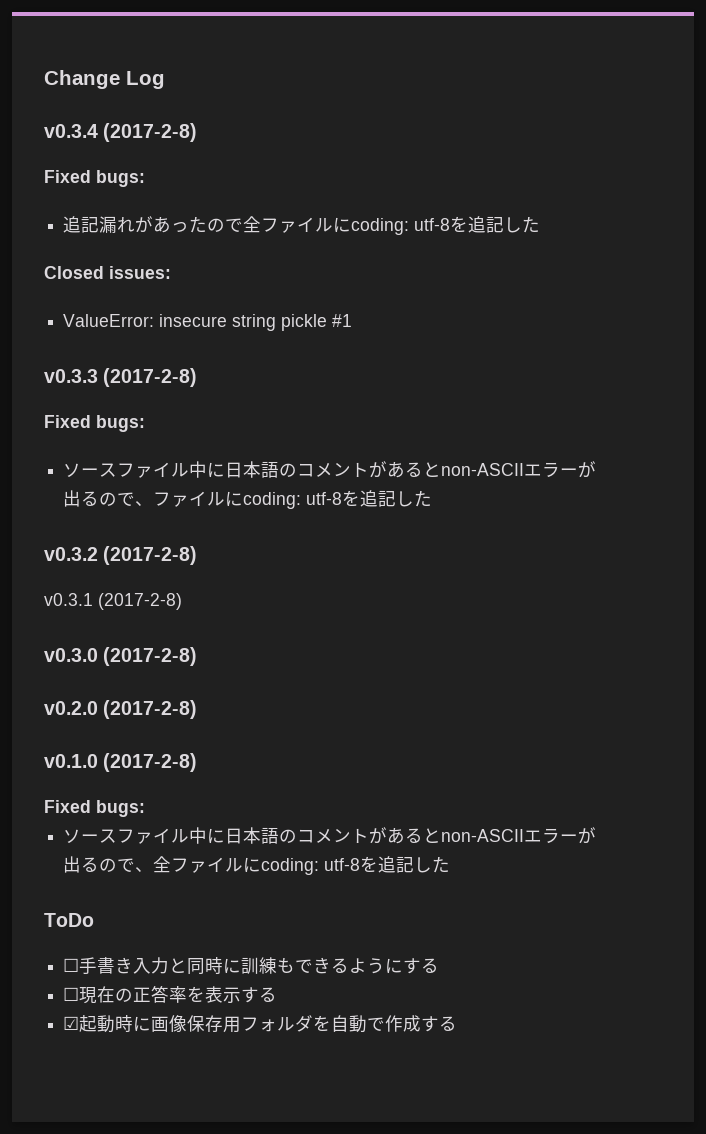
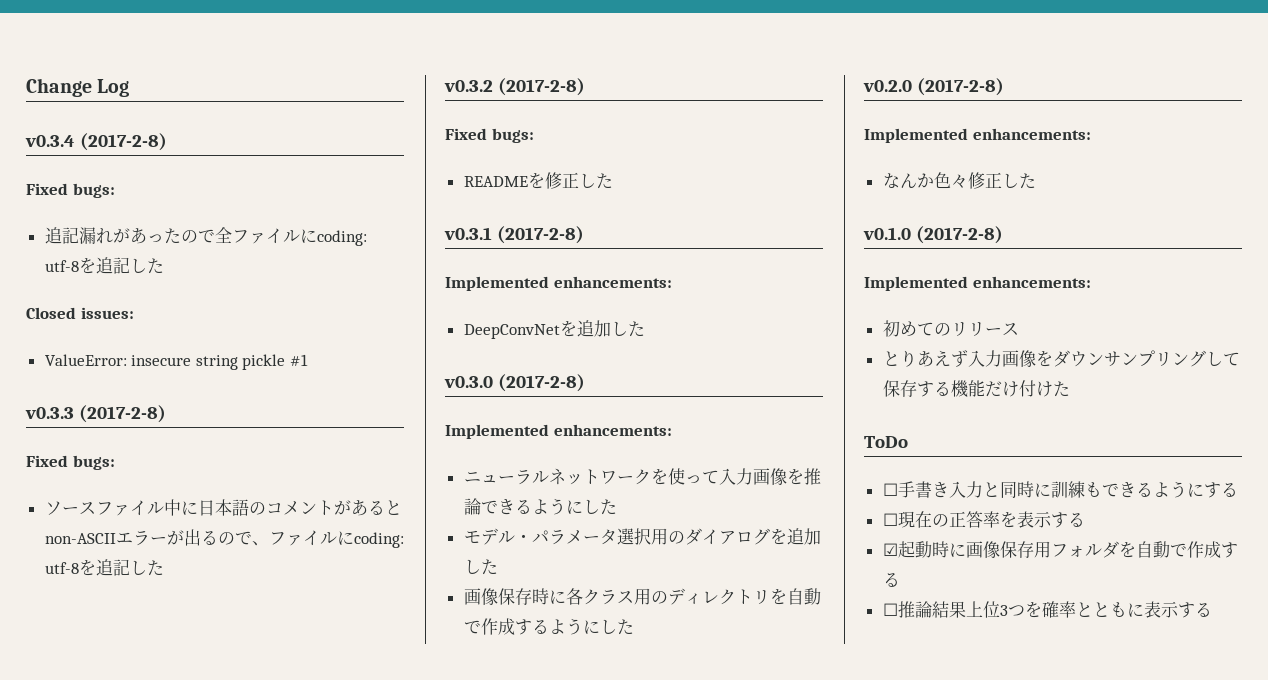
  v0.3.2 (2017-2-8)
+ Fixed bugs:
+ READMEを修正した
  v0.3.1 (2017-2-8)
+ Implemented enhancements:
+ DeepConvNetを追加した
  v0.3.0 (2017-2-8)
+ Implemented enhancements:
+ ニューラルネットワークを使って入力画像を推論できるようにした
+ モデル・パラメータ選択用のダイアログを追加した
+ 画像保存時に各クラス用のディレクトリを自動で作成するようにした
  v0.2.0 (2017-2-8)
+ Implemented enhancements:
+ なんか色々修正した
  v0.1.0 (2017-2-8)
- Fixed bugs:
- ソースファイル中に日本語のコメントがあるとnon-ASCIIエラーが出るので、全ファイルにcoding: utf-8を追記した
+ Implemented enhancements:
+ 初めてのリリース
+ とりあえず入力画像をダウンサンプリングして保存する機能だけ付けた
+ ☐推論結果上位3つを確率とともに表示する

